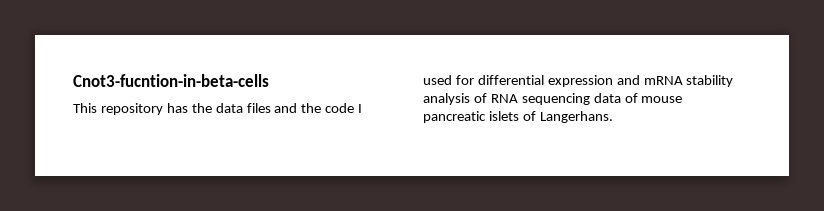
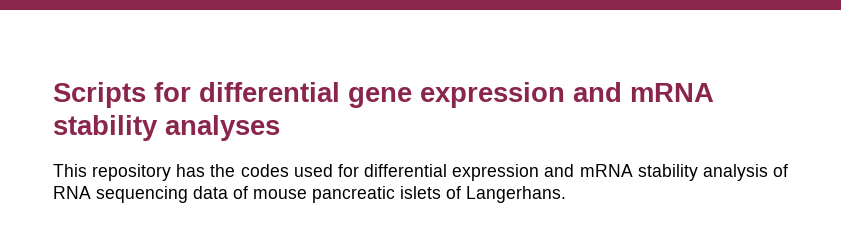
- Cnot3-fucntion-in-beta-cells
- This repository has the data files and the code I used for differential expression and mRNA stability analysis of RNA sequencing data of mouse pancreatic islets of Langerhans.
+ Scripts for differential gene expression and mRNA stability analyses
+ This repository has the codes used for differential expression and mRNA stability analysis of RNA sequencing data of mouse pancreatic islets of Langerhans.

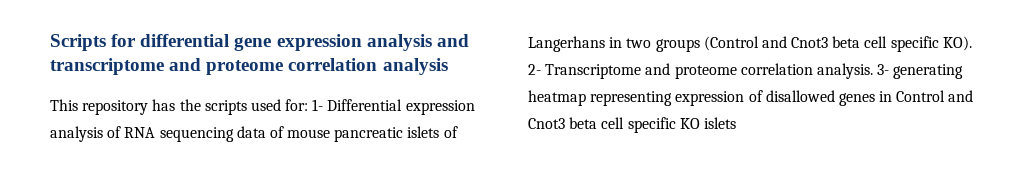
- Scripts for differential gene expression and mRNA stability analyses
- This repository has the codes used for differential expression and mRNA stability analysis of RNA sequencing data of mouse pancreatic islets of Langerhans.
+ Scripts for differential gene expression analysis and transcriptome and proteome correlation analysis
+ This repository has the scripts used for: 1- Differential expression analysis of RNA sequencing data of mouse pancreatic islets of Langerhans in two groups (Control and Cnot3 beta cell specific KO). 2- Transcriptome and proteome correlation analysis. 3- generating heatmap representing expression of disallowed genes in Control and Cnot3 beta cell specific KO islets

